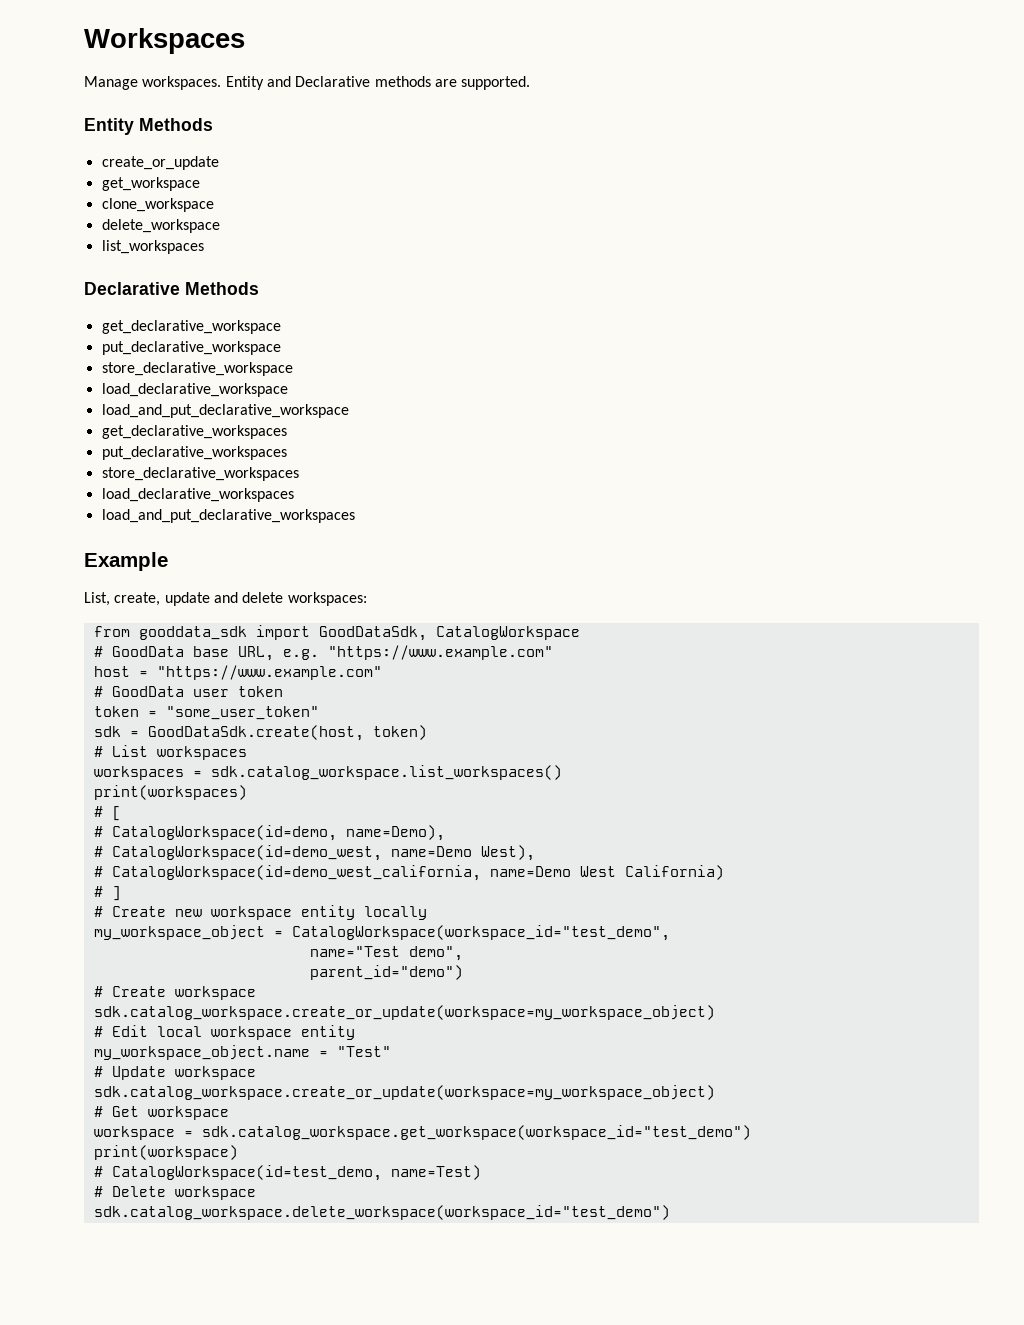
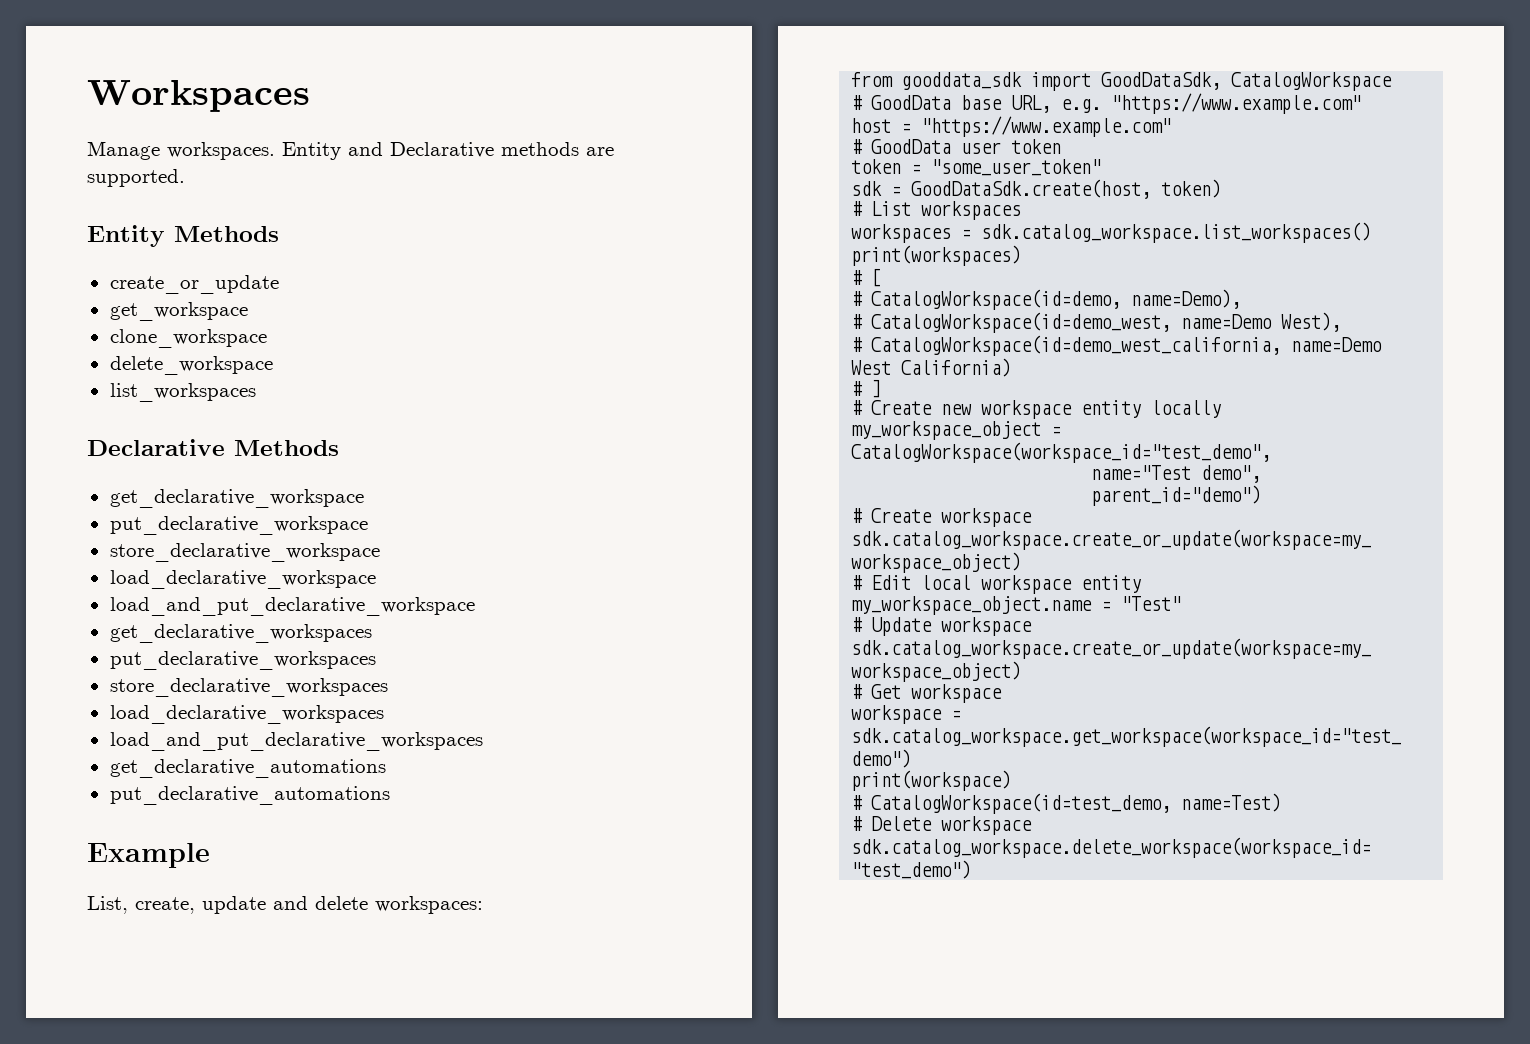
+ get_declarative_automations
+ put_declarative_automations

